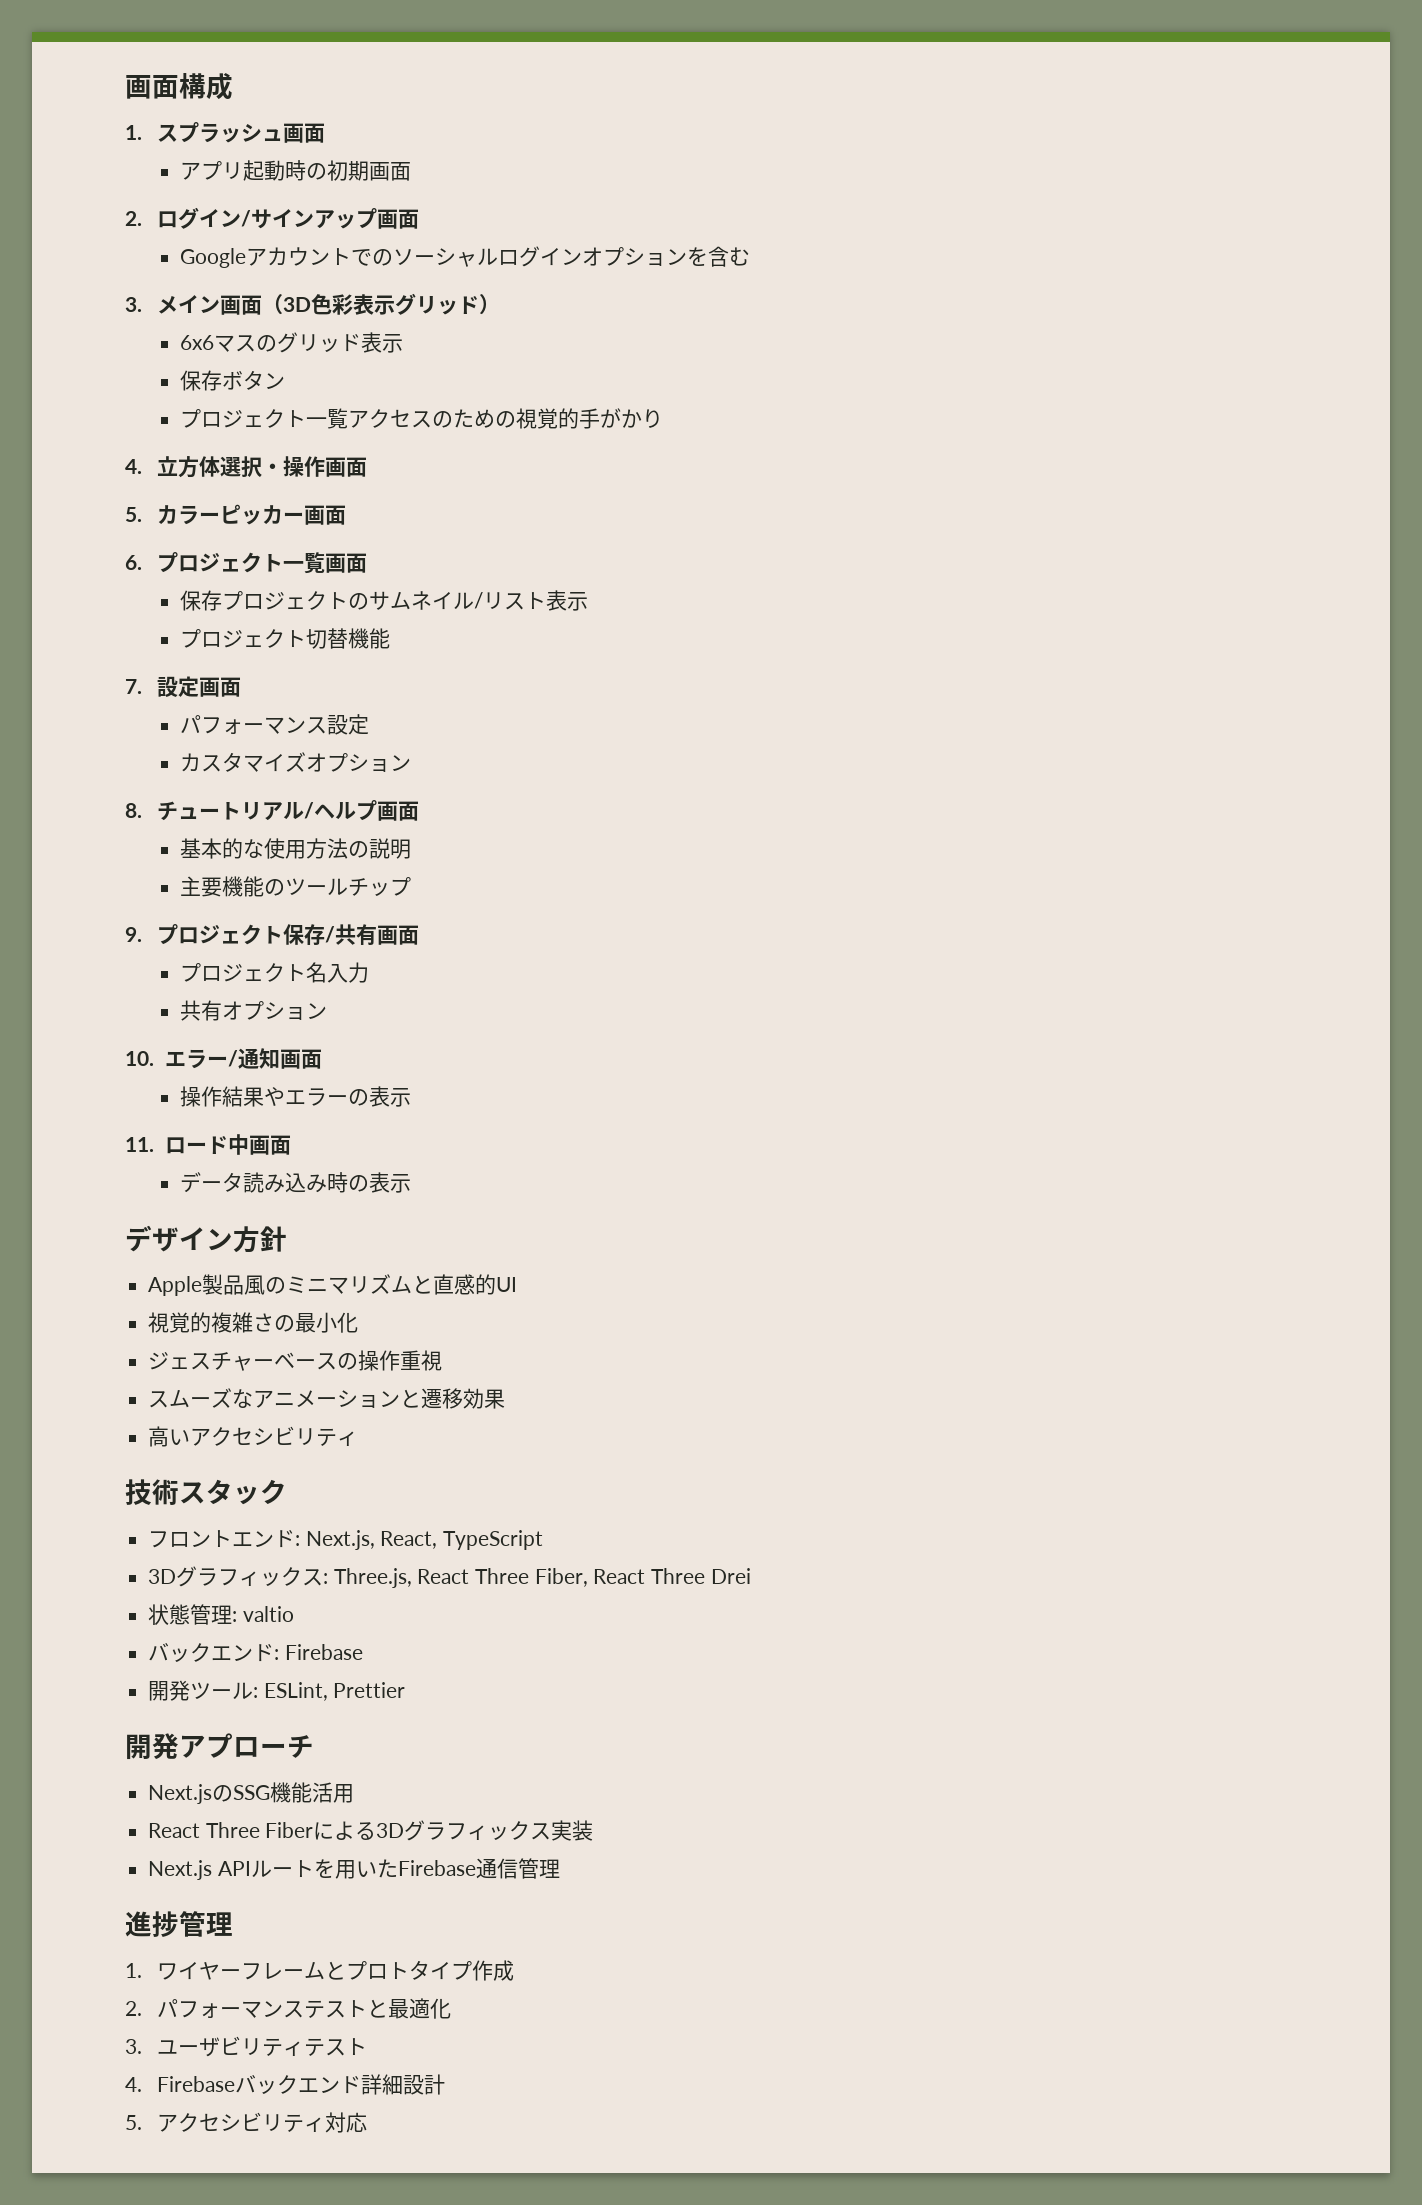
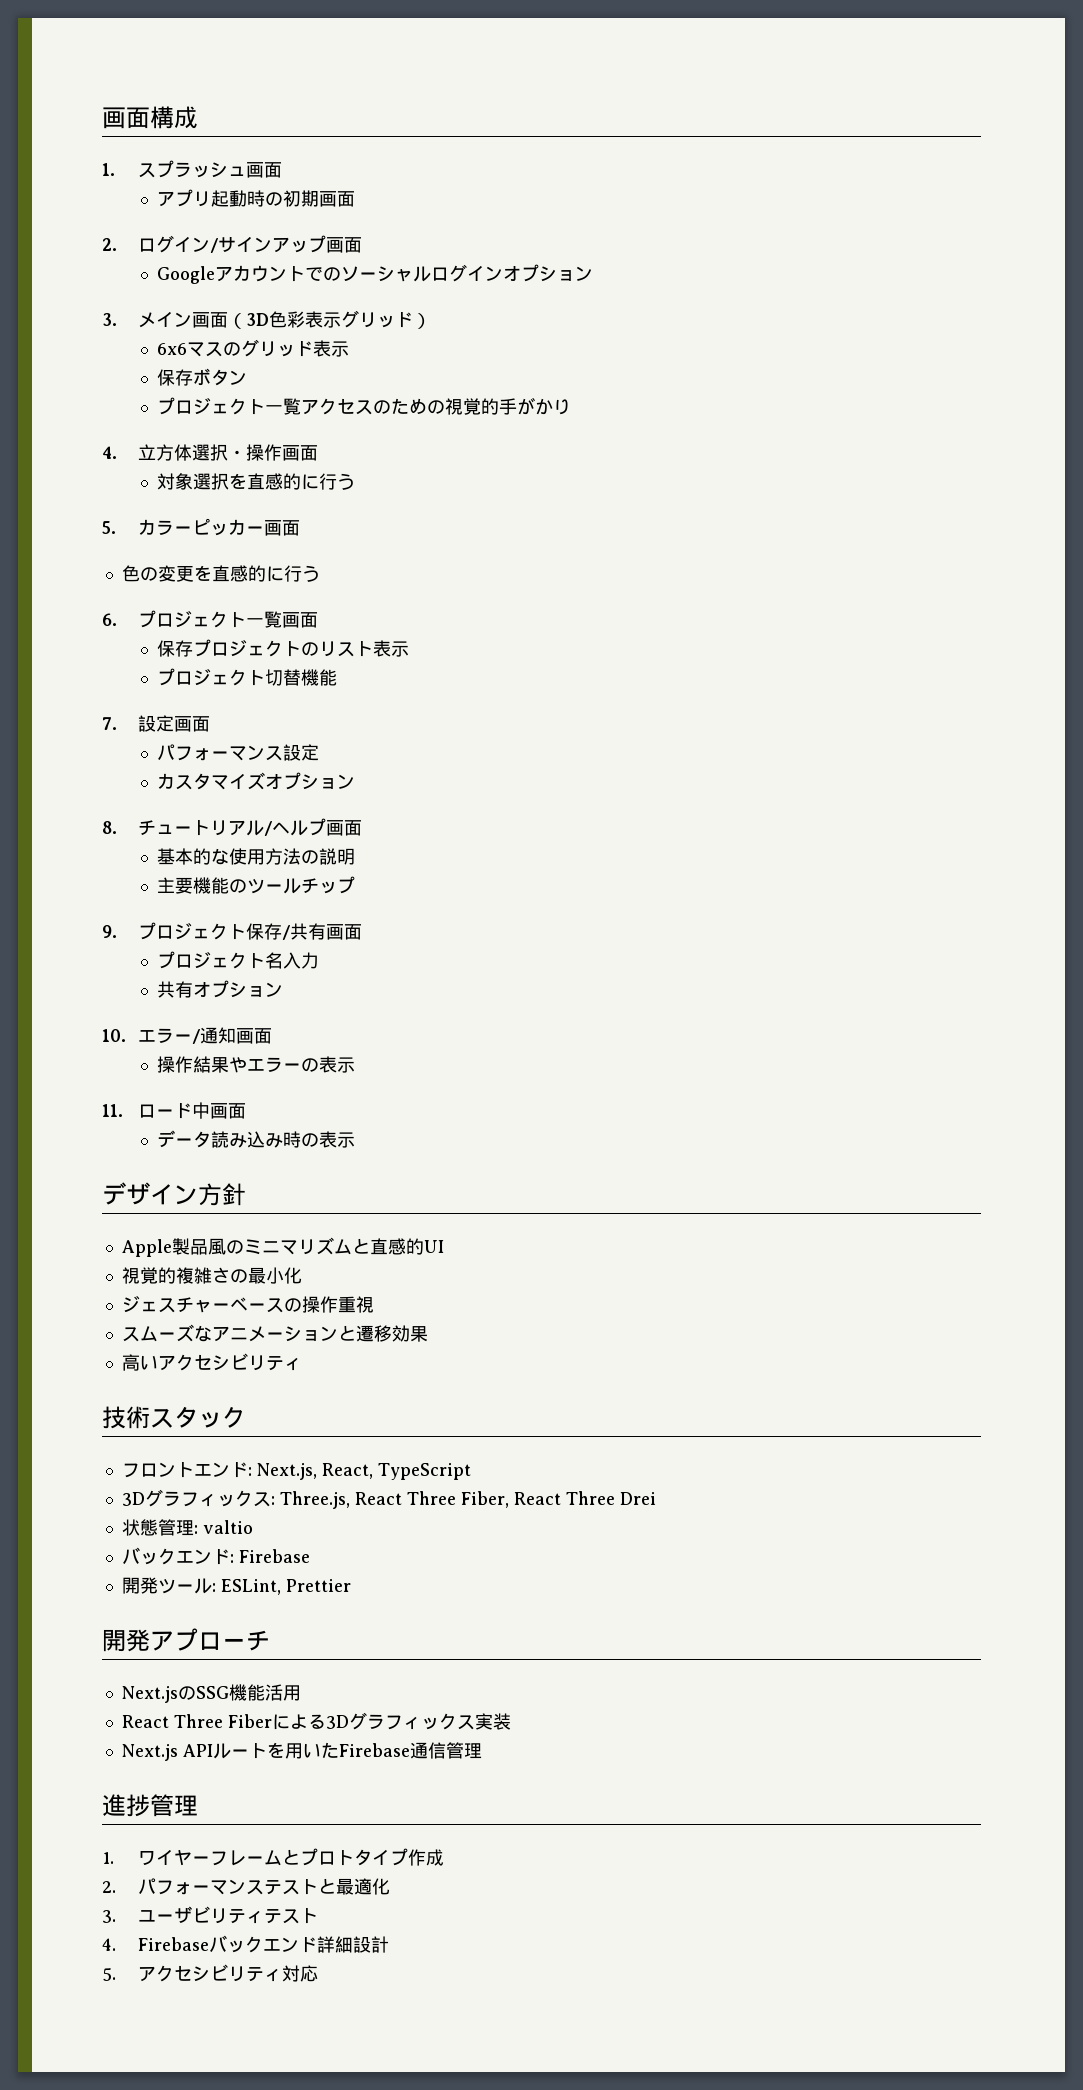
- Googleアカウントでのソーシャルログインオプションを含む
+ Googleアカウントでのソーシャルログインオプション
+ 対象選択を直感的に行う
+ 色の変更を直感的に行う
- 保存プロジェクトのサムネイル/リスト表示
+ 保存プロジェクトのリスト表示

